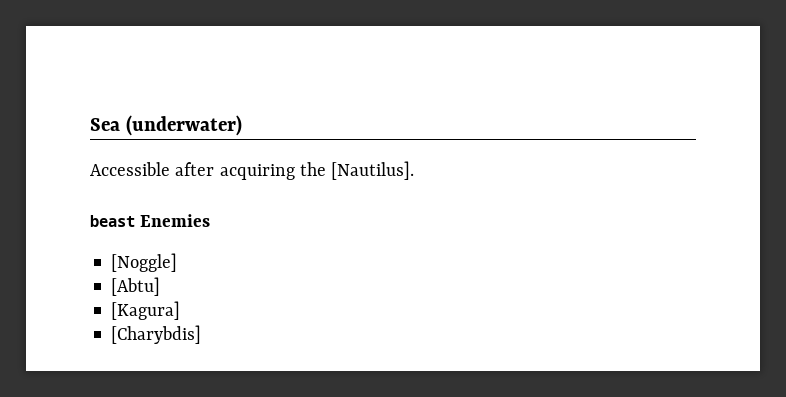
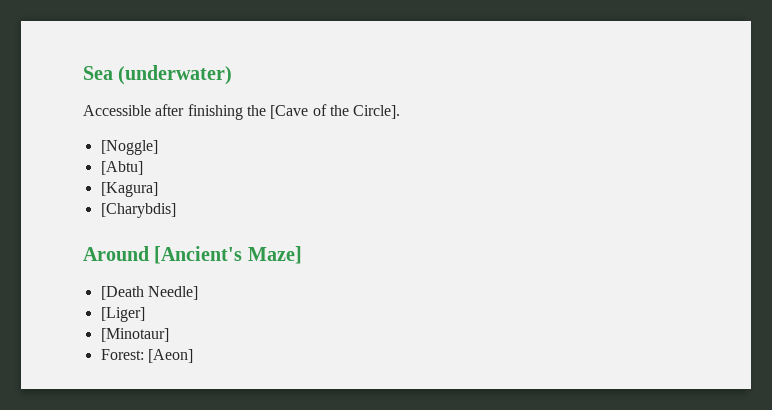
- Accessible after acquiring the [Nautilus].
- beast Enemies
+ Accessible after finishing the [Cave of the Circle].
  [Noggle]
  [Abtu]
  [Kagura]
  [Charybdis]
+ Around [Ancient's Maze]
+ [Death Needle]
+ [Liger]
+ [Minotaur]
+ Forest: [Aeon]

